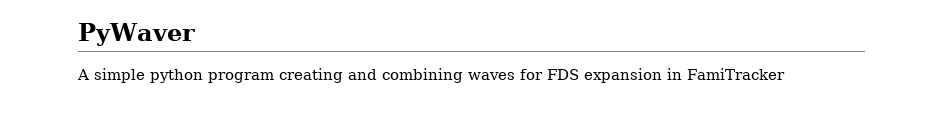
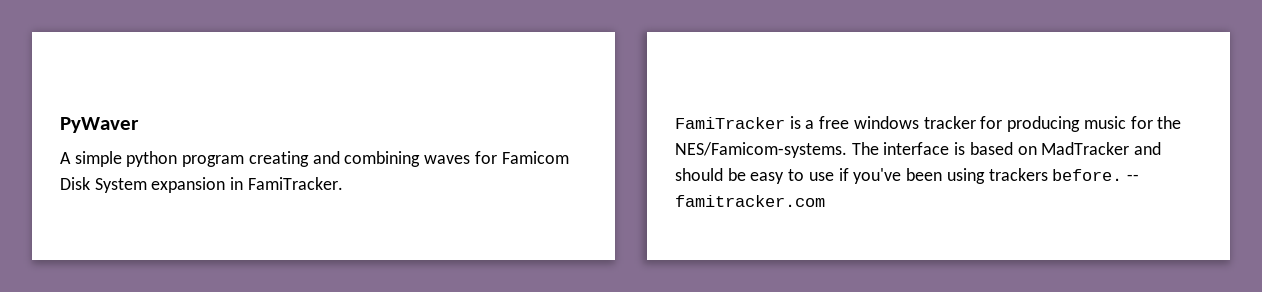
- A simple python program creating and combining waves for FDS expansion in FamiTracker
+ A simple python program creating and combining waves for Famicom Disk System expansion in FamiTracker.
+ FamiTracker is a free windows tracker for producing music for the NES/Famicom-systems. The interface is based on MadTracker and should be easy to use if you've been using trackers before. -- famitracker.com

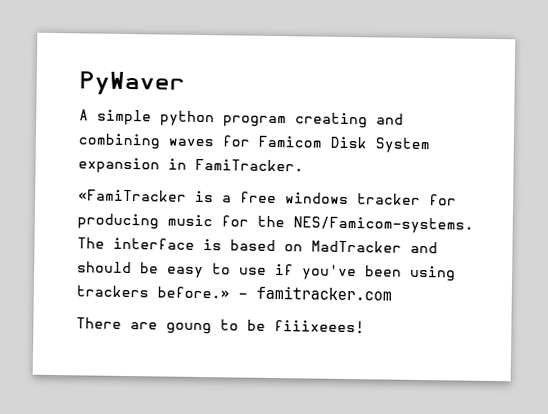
- FamiTracker is a free windows tracker for producing music for the NES/Famicom-systems.
+ «FamiTracker is a free windows tracker for producing music for the NES/Famicom-systems.
- The interface is based on MadTracker and should be easy to use if you've been using trackers before. -- famitracker.com
+ The interface is based on MadTracker and should be easy to use if you've been using trackers before.» ‒ famitracker.com
+ There are goung to be fiiixeees!

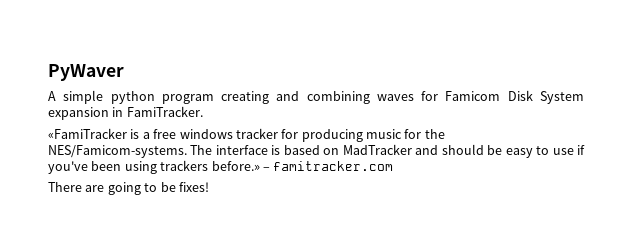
- There are goung to be fiiixeees!
+ There are going to be fixes!

